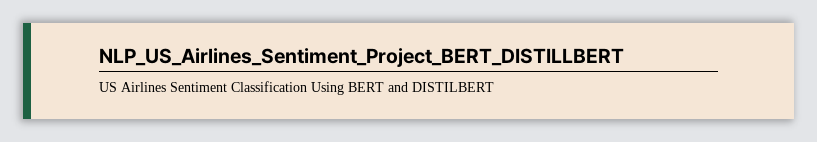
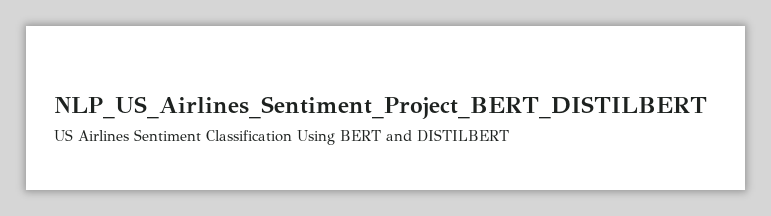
- NLP_US_Airlines_Sentiment_Project_BERT_DISTILLBERT
+ NLP_US_Airlines_Sentiment_Project_BERT_DISTILBERT

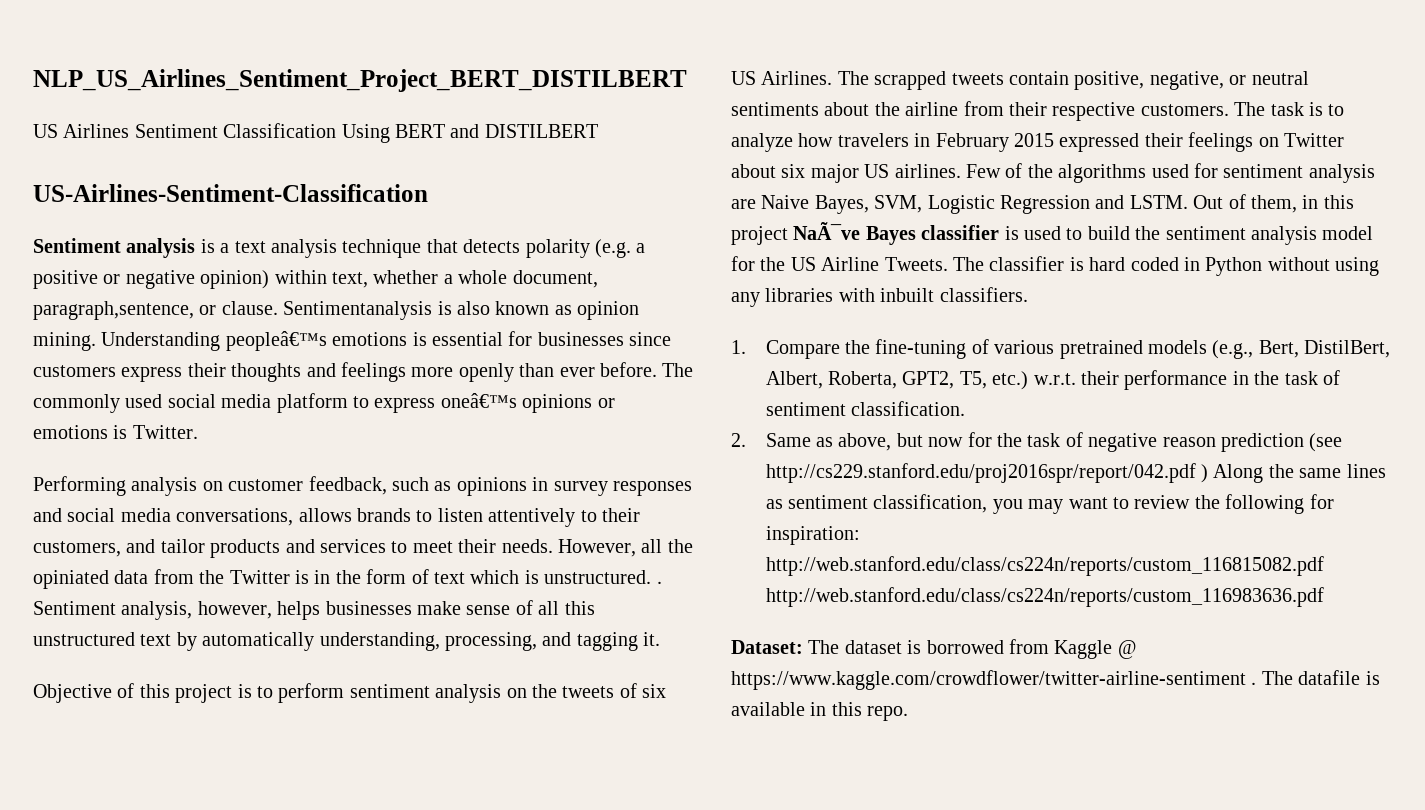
+ US-Airlines-Sentiment-Classification
+ Sentiment analysis is a text analysis technique that detects polarity (e.g. a positive or negative opinion) within text, whether a whole document, paragraph,sentence, or clause. Sentimentanalysis is also known as opinion mining. Understanding peopleâ€™s emotions is essential for businesses since customers express their thoughts and feelings more openly than ever before. The commonly used social media platform to express oneâ€™s opinions or emotions is Twitter.
+ Performing analysis on customer feedback, such as opinions in survey responses and social media conversations, allows brands to listen attentively to their customers, and tailor products and services to meet their needs. However, all the opiniated data from the Twitter is in the form of text which is unstructured. . Sentiment analysis, however, helps businesses make sense of all this unstructured text by automatically understanding, processing, and tagging it.
+ Objective of this project is to perform sentiment analysis on the tweets of six US Airlines. The scrapped tweets contain positive, negative, or neutral sentiments about the airline from their respective customers. The task is to analyze how travelers in February 2015 expressed their feelings on Twitter about six major US airlines. Few of the algorithms used for sentiment analysis are Naive Bayes, SVM, Logistic Regression and LSTM. Out of them, in this project NaÃ¯ve Bayes classifier is used to build the sentiment analysis model for the US Airline Tweets. The classifier is hard coded in Python without using any libraries with inbuilt classifiers.
+ 1. Compare the fine-tuning of various pretrained models (e.g., Bert, DistilBert, Albert, Roberta, GPT2, T5, etc.) w.r.t. their performance in the task of sentiment classification.
+ 2. Same as above, but now for the task of negative reason prediction (see http://cs229.stanford.edu/proj2016spr/report/042.pdf ) Along the same lines as sentiment classification, you may want to review the following for inspiration: http://web.stanford.edu/class/cs224n/reports/custom_116815082.pdf http://web.stanford.edu/class/cs224n/reports/custom_116983636.pdf
+ Dataset: The dataset is borrowed from Kaggle @ https://www.kaggle.com/crowdflower/twitter-airline-sentiment . The datafile is available in this repo.

